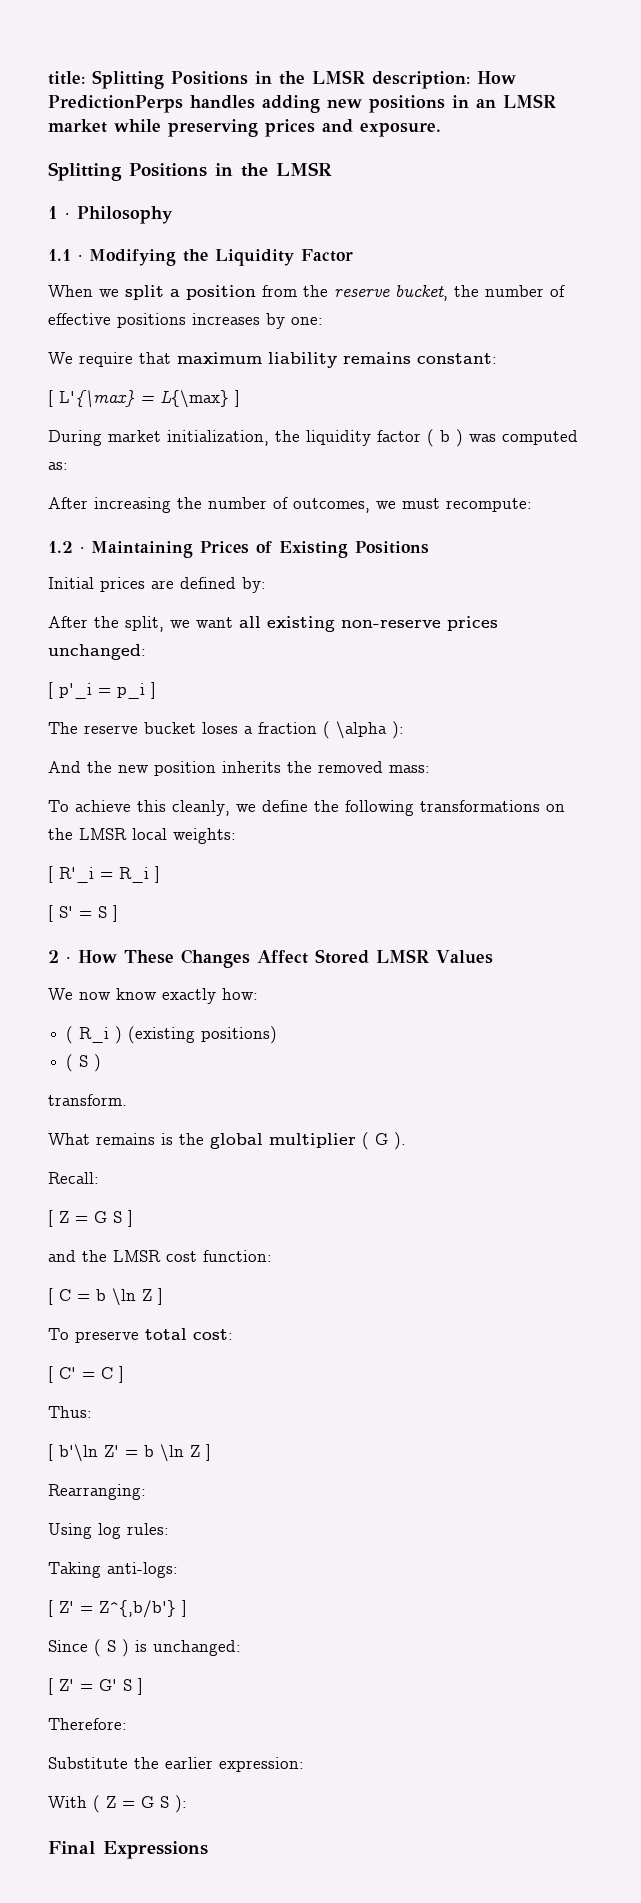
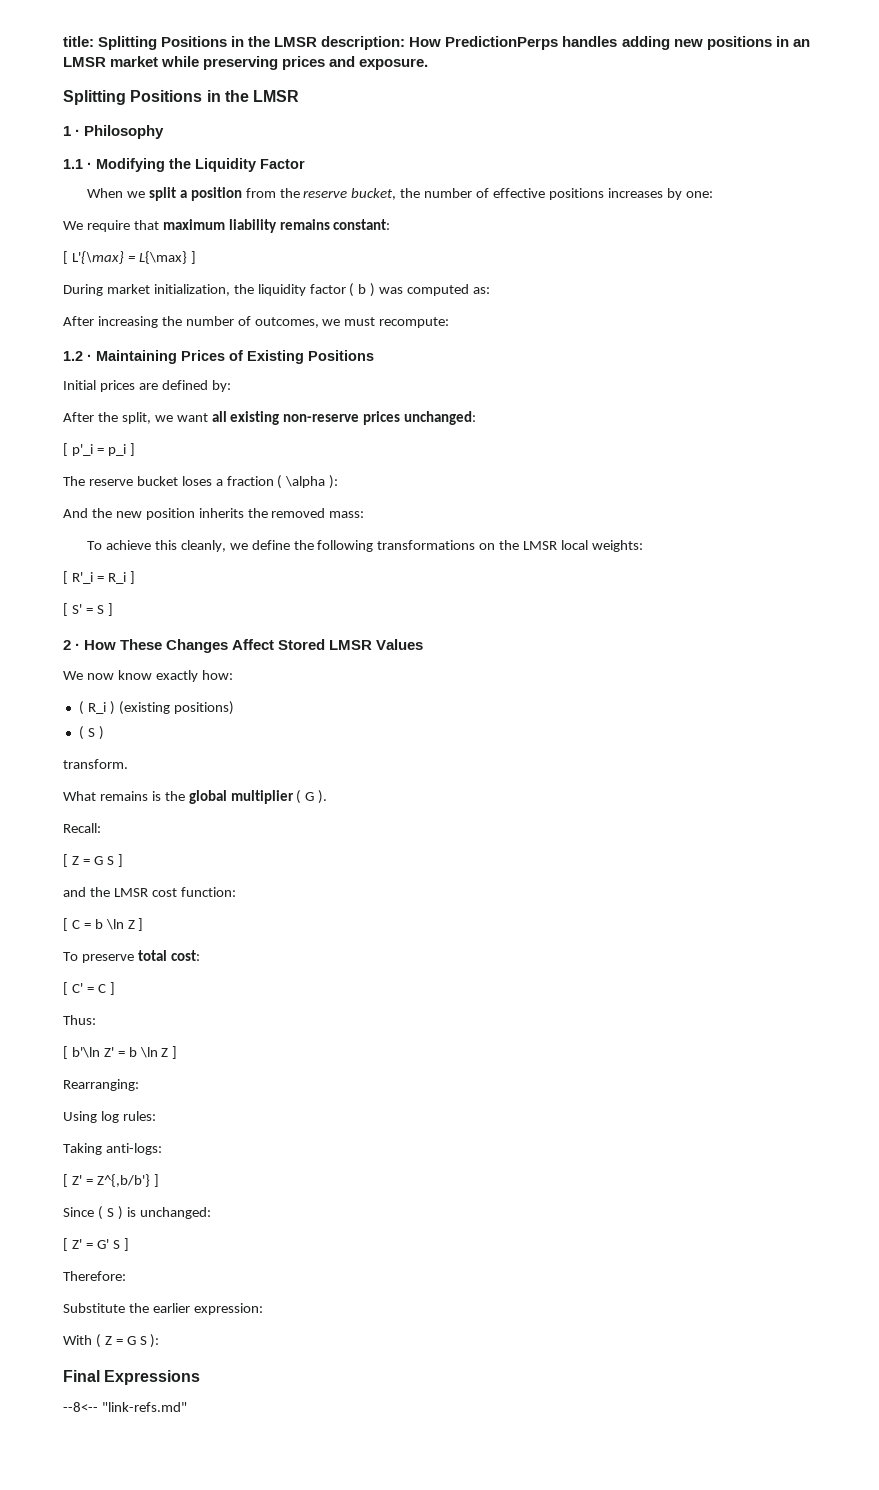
+ --8<-- "link-refs.md"

